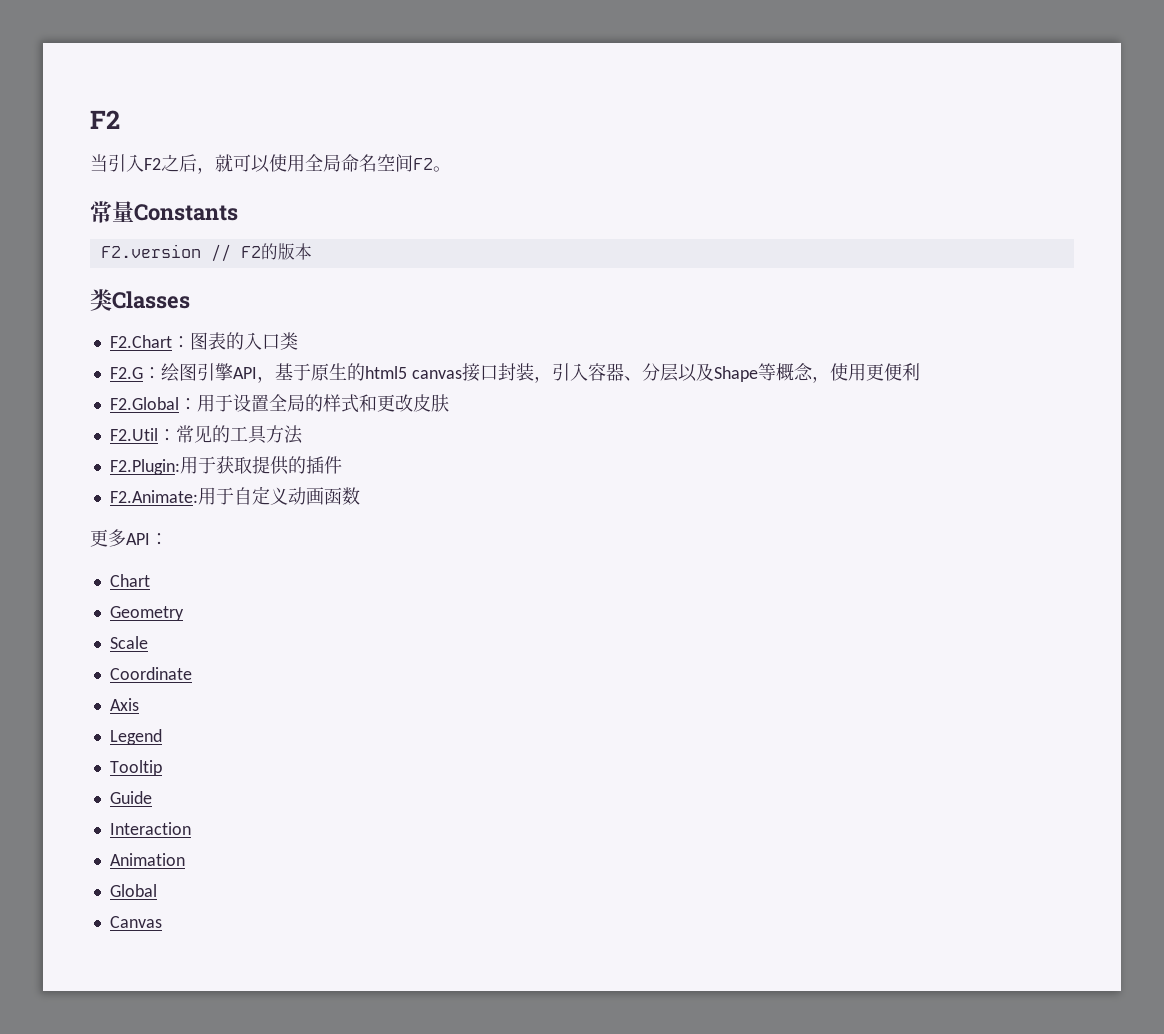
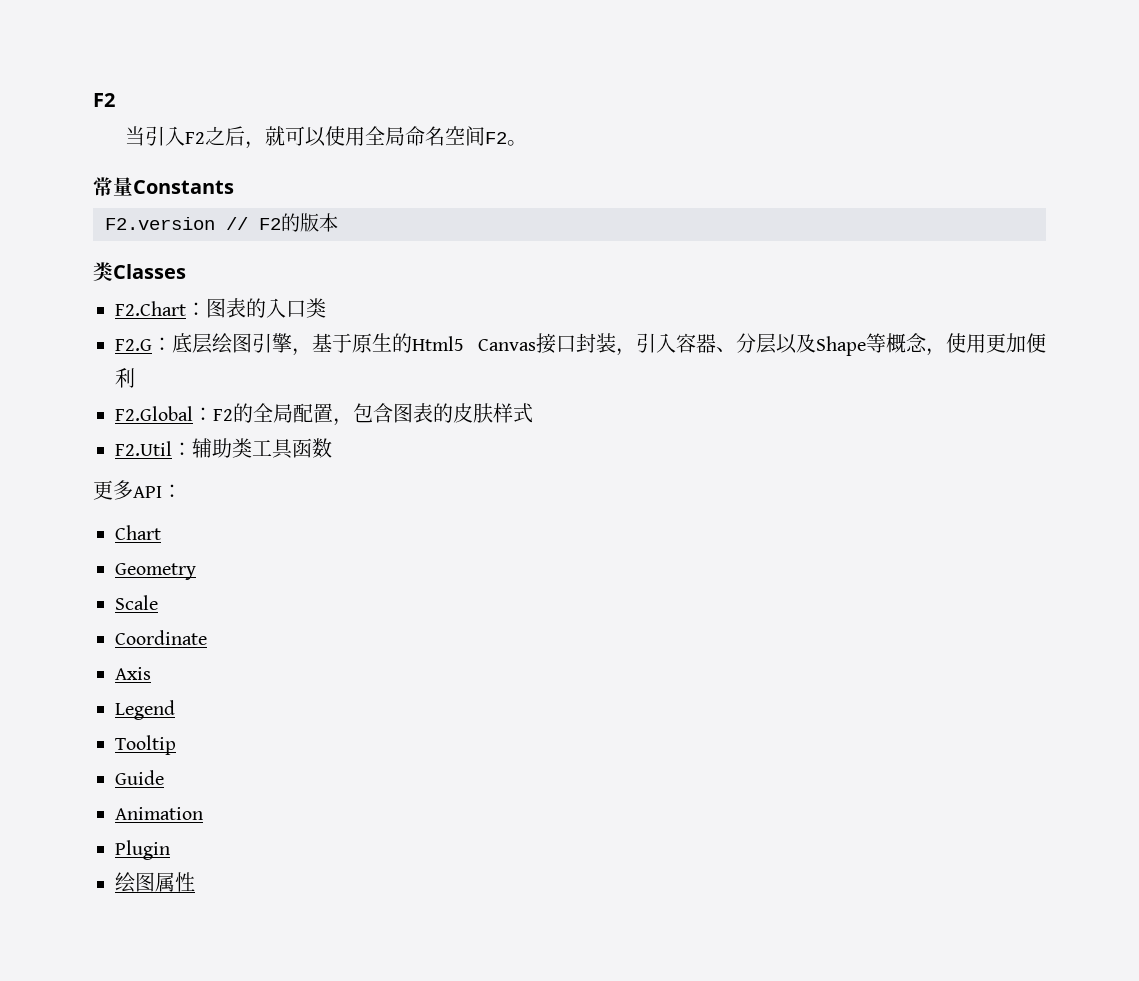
- F2.G：绘图引擎API，基于原生的html5 canvas接口封装，引入容器、分层以及Shape等概念，使用更便利
+ F2.G：底层绘图引擎，基于原生的Html5 Canvas接口封装，引入容器、分层以及Shape等概念，使用更加便利
- F2.Global：用于设置全局的样式和更改皮肤
+ F2.Global：F2的全局配置，包含图表的皮肤样式
- F2.Util：常见的工具方法
- F2.Plugin:用于获取提供的插件
- F2.Animate:用于自定义动画函数
+ F2.Util：辅助类工具函数
- Interaction
- Global
- Canvas
+ Plugin
+ 绘图属性

